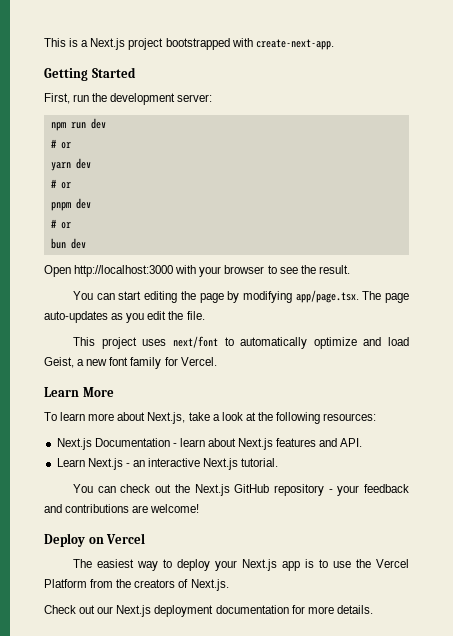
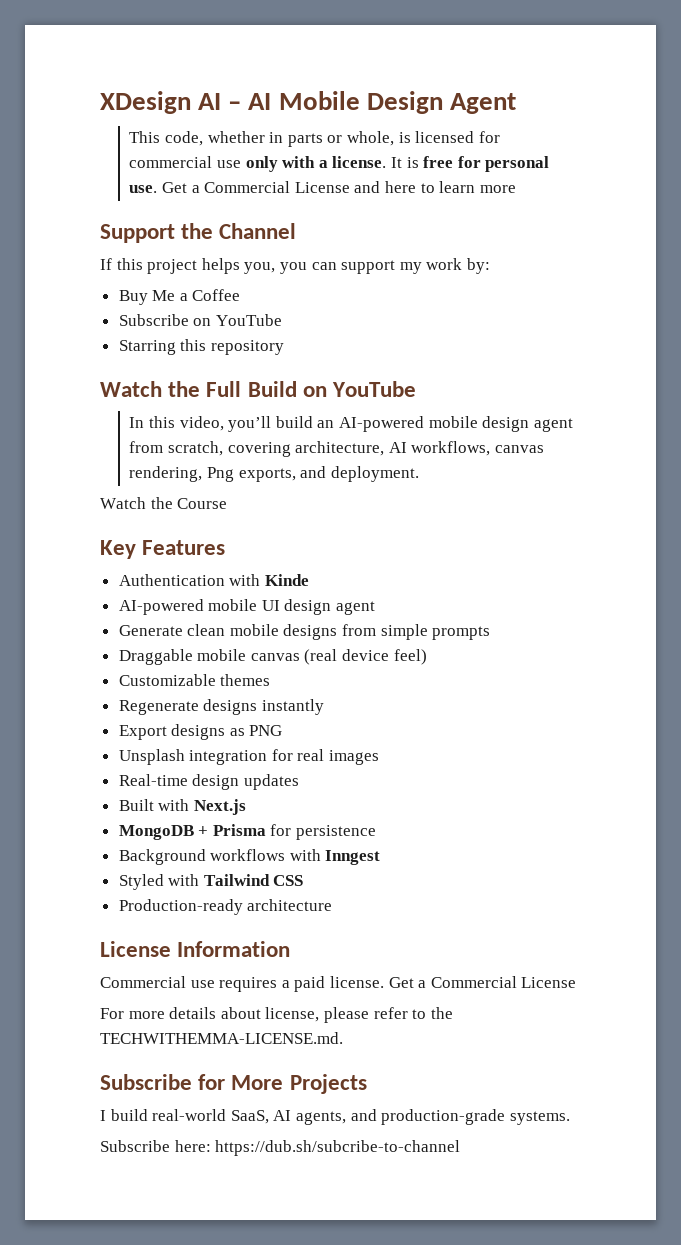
- This is a Next.js project bootstrapped with create-next-app.
- Getting Started
- First, run the development server:
- npm run dev
- # or
- yarn dev
- # or
- pnpm dev
- # or
- bun dev
- Open http://localhost:3000 with your browser to see the result.
- You can start editing the page by modifying app/page.tsx. The page auto-updates as you edit the file.
- This project uses next/font to automatically optimize and load Geist, a new font family for Vercel.
- Learn More
- To learn more about Next.js, take a look at the following resources:
- Next.js Documentation - learn about Next.js features and API.
- Learn Next.js - an interactive Next.js tutorial.
- You can check out the Next.js GitHub repository - your feedback and contributions are welcome!
- Deploy on Vercel
- The easiest way to deploy your Next.js app is to use the Vercel Platform from the creators of Next.js.
- Check out our Next.js deployment documentation for more details.
+ XDesign AI – AI Mobile Design Agent
+ This code, whether in parts or whole, is licensed for commercial use only with a license. It is free for personal use. Get a Commercial License and here to learn more
+ Support the Channel
+ If this project helps you, you can support my work by:
+ Buy Me a Coffee
+ Subscribe on YouTube
+ Starring this repository
+ Watch the Full Build on YouTube
+ In this video, you’ll build an AI-powered mobile design agent from scratch, covering architecture, AI workflows, canvas rendering, Png exports, and deployment.
+ Watch the Course
+ Key Features
+ Authentication with Kinde
+ AI-powered mobile UI design agent
+ Generate clean mobile designs from simple prompts
+ Draggable mobile canvas (real device feel)
+ Customizable themes
+ Regenerate designs instantly
+ Export designs as PNG
+ Unsplash integration for real images
+ Real-time design updates
+ Built with Next.js
+ MongoDB + Prisma for persistence
+ Background workflows with Inngest
+ Styled with Tailwind CSS
+ Production-ready architecture
+ License Information
+ Commercial use requires a paid license. Get a Commercial License
+ For more details about license, please refer to the TECHWITHEMMA-LICENSE.md.
+ Subscribe for More Projects
+ I build real-world SaaS, AI agents, and production-grade systems.
+ Subscribe here: https://dub.sh/subcribe-to-channel

